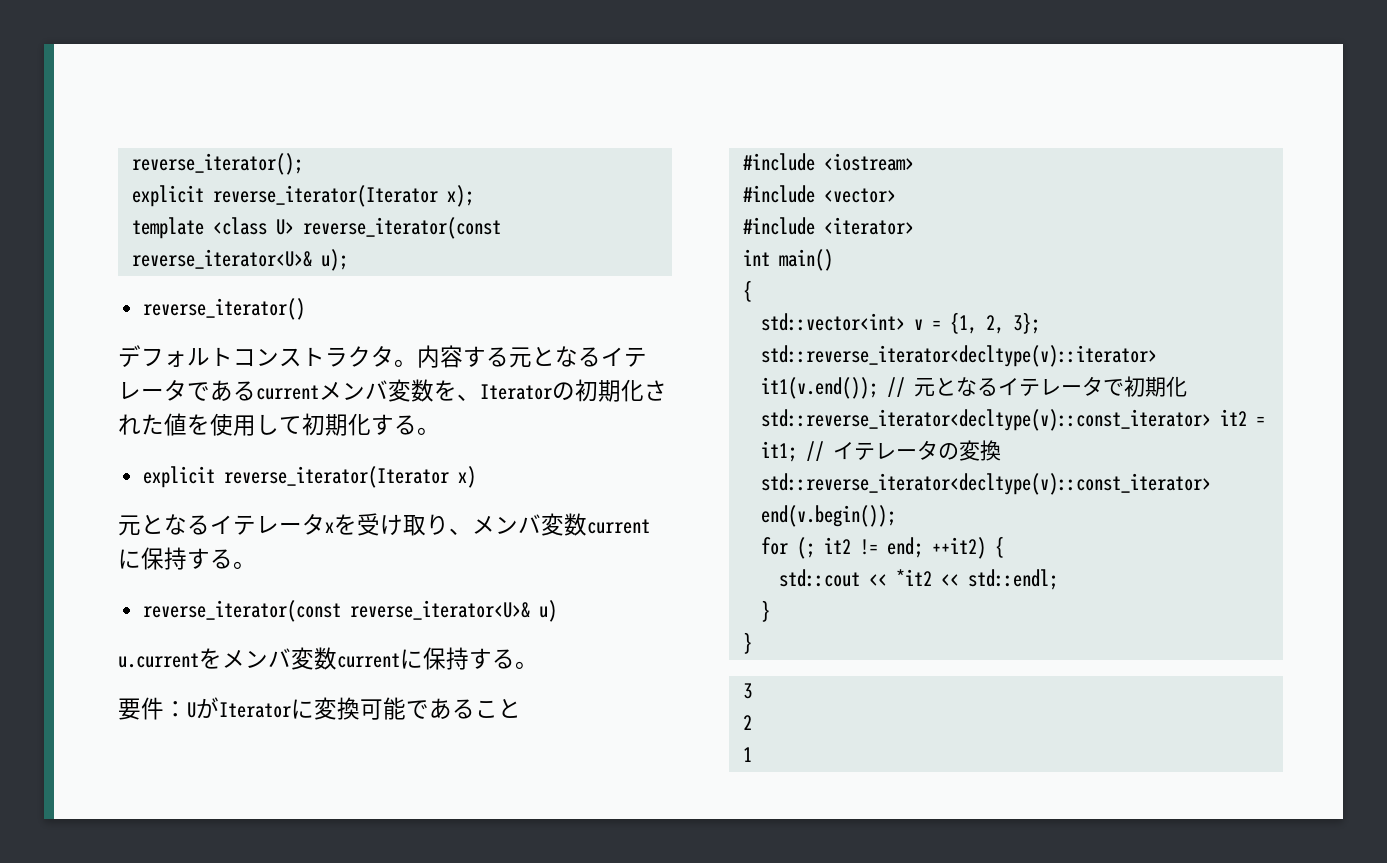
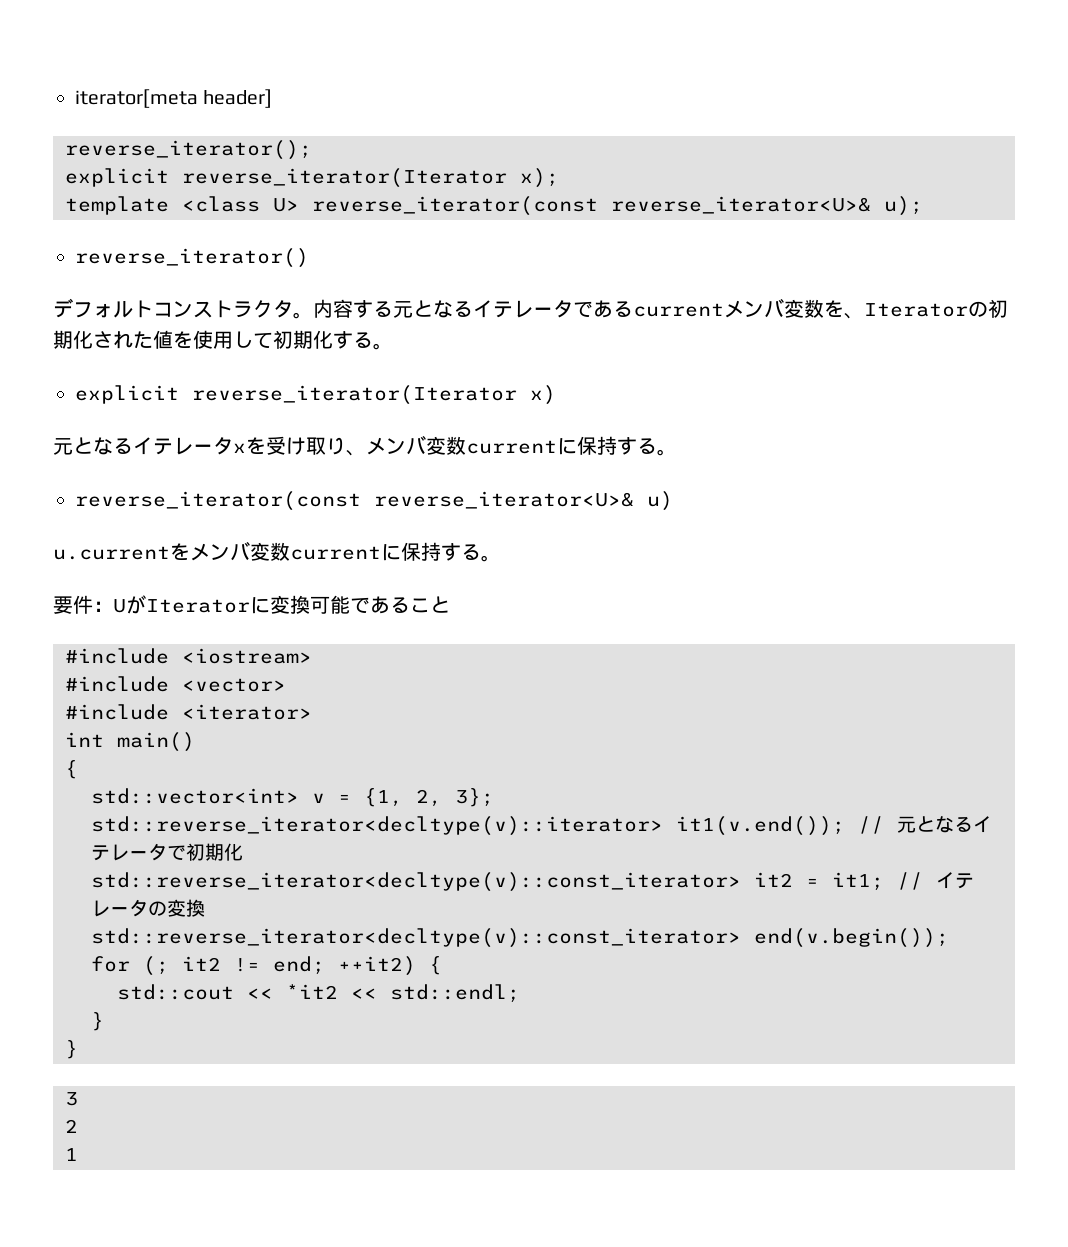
+ iterator[meta header]

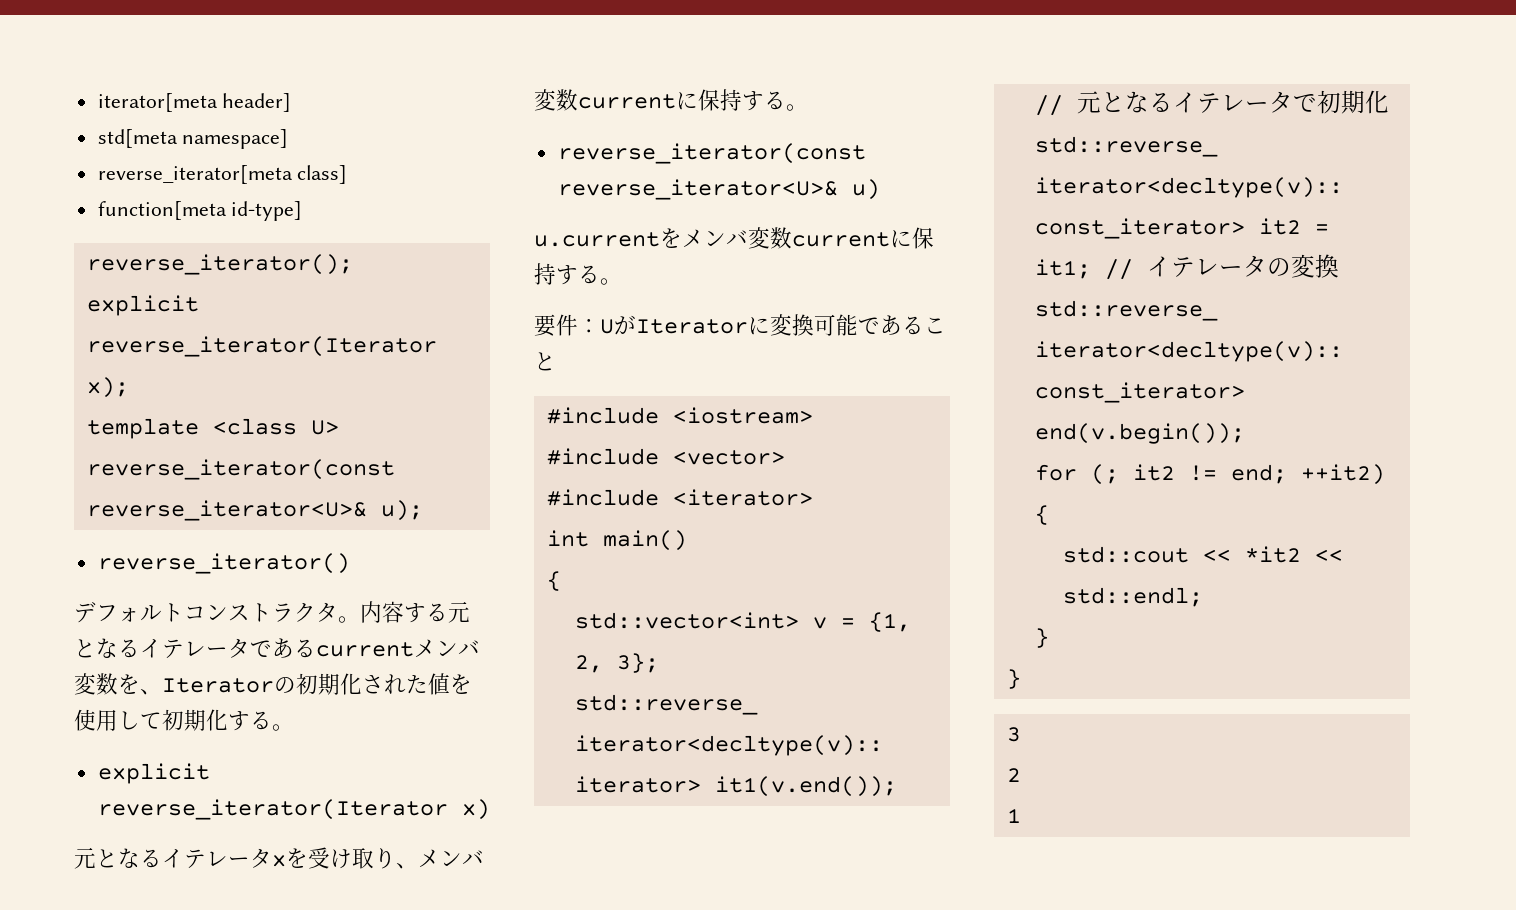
+ std[meta namespace]
+ reverse_iterator[meta class]
+ function[meta id-type]

